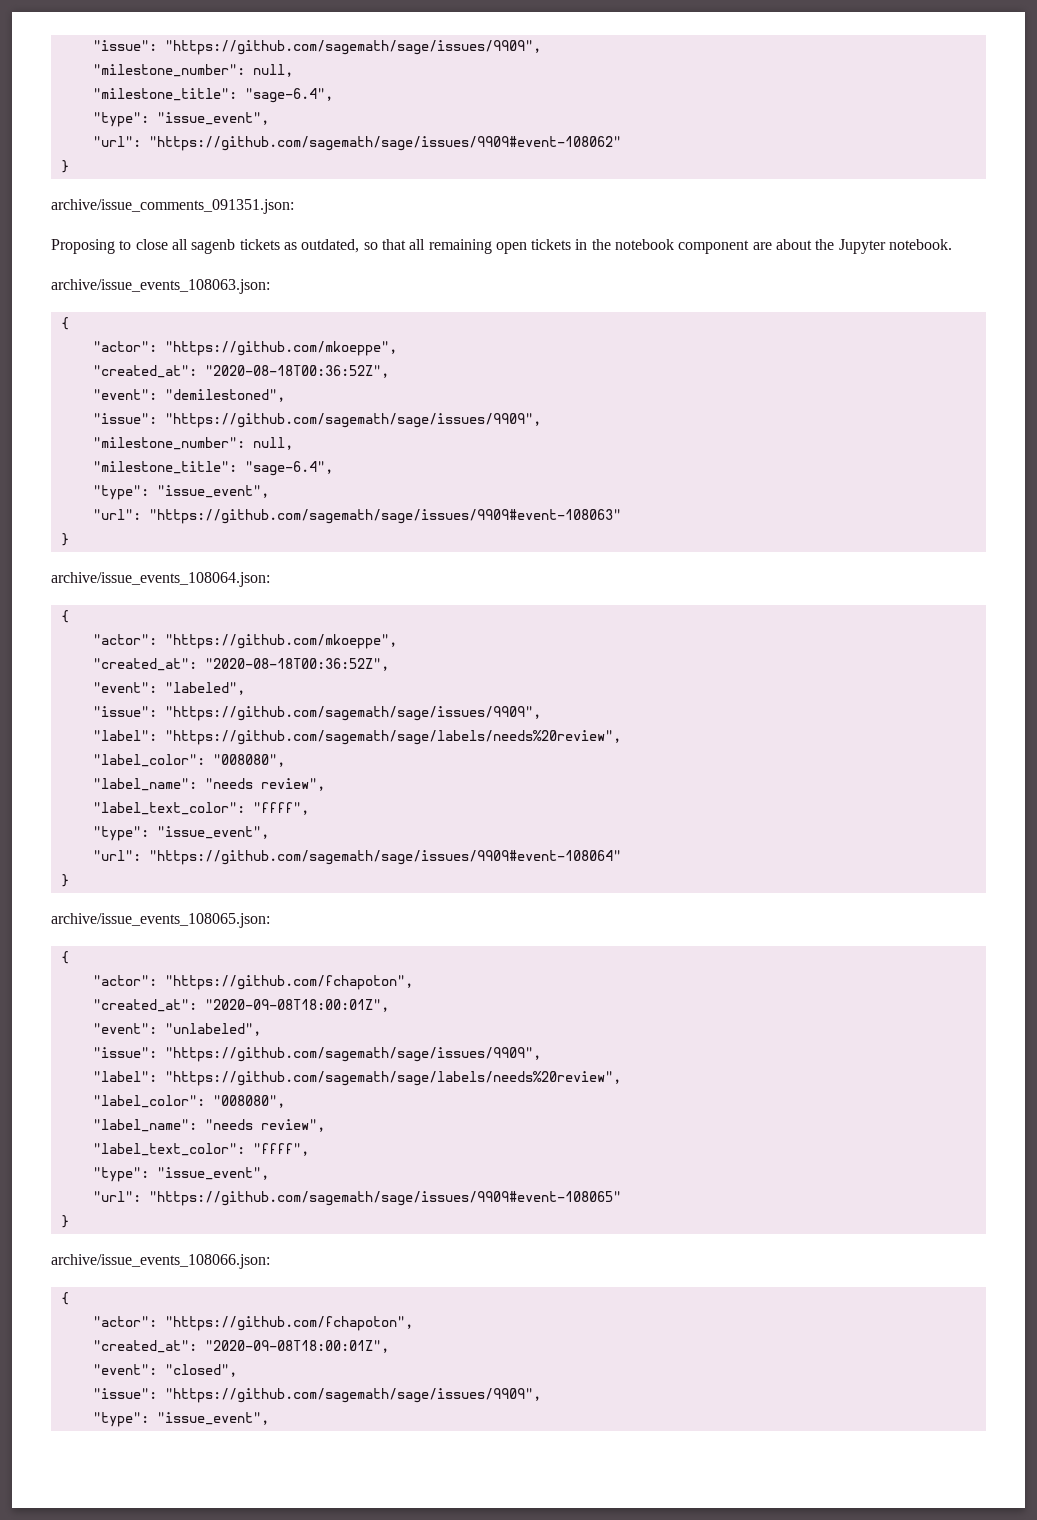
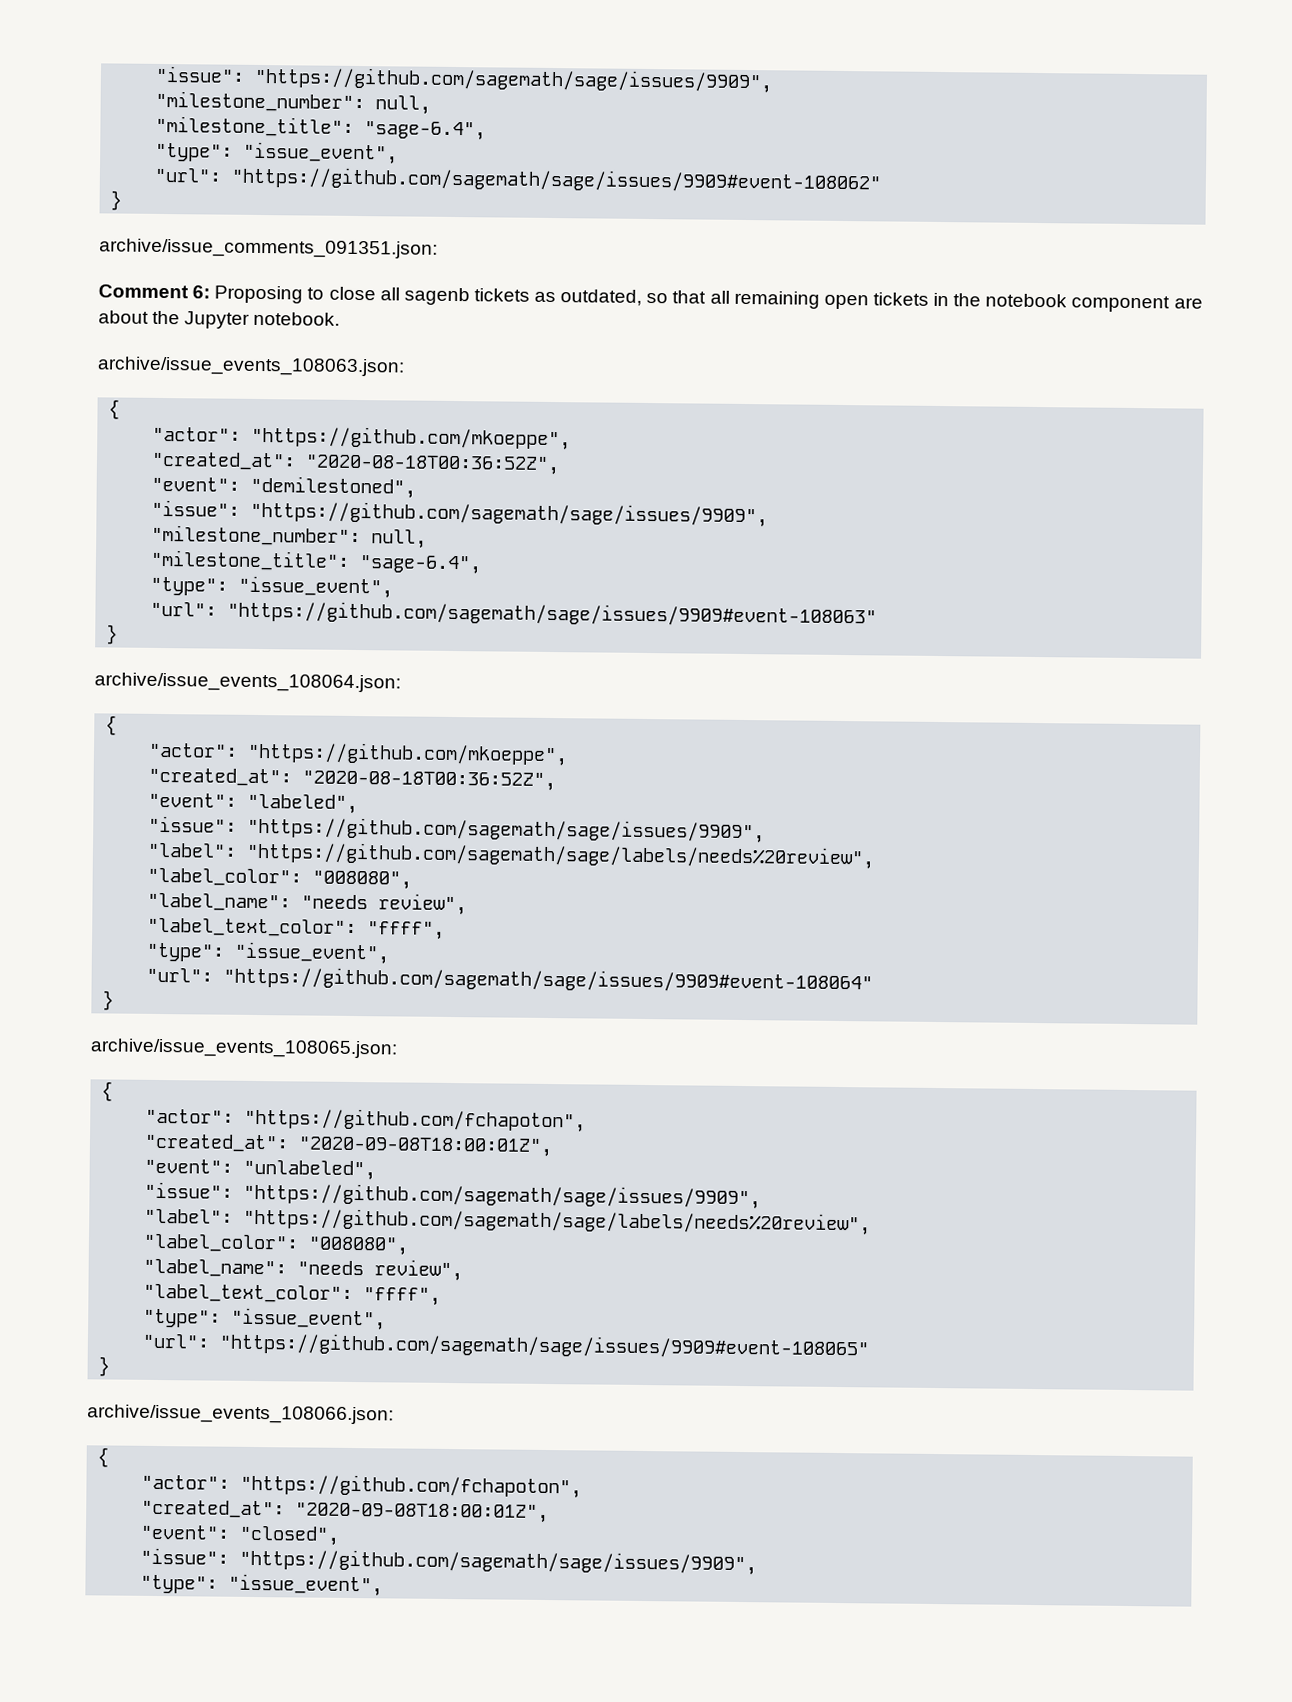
- Proposing to close all sagenb tickets as outdated, so that all remaining open tickets in the notebook component are about the Jupyter notebook.
+ Comment 6: Proposing to close all sagenb tickets as outdated, so that all remaining open tickets in the notebook component are about the Jupyter notebook.

